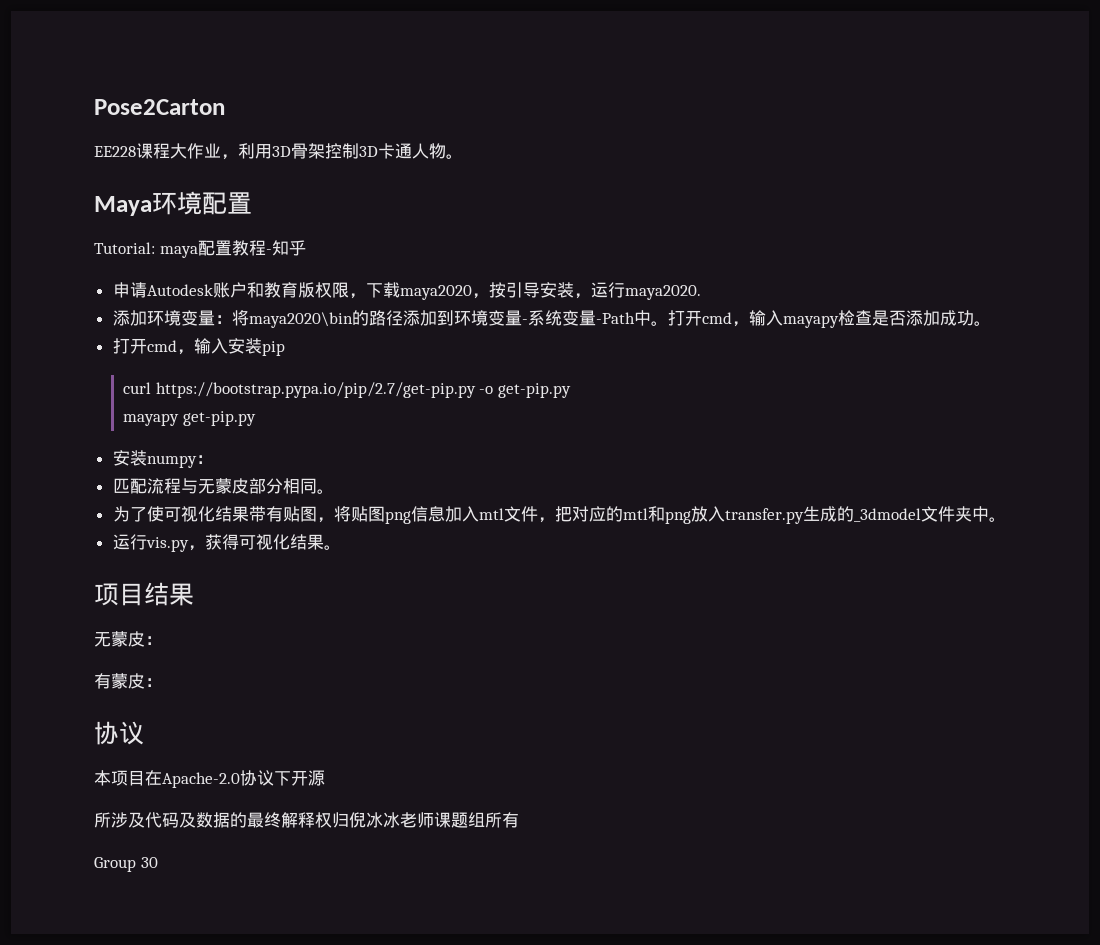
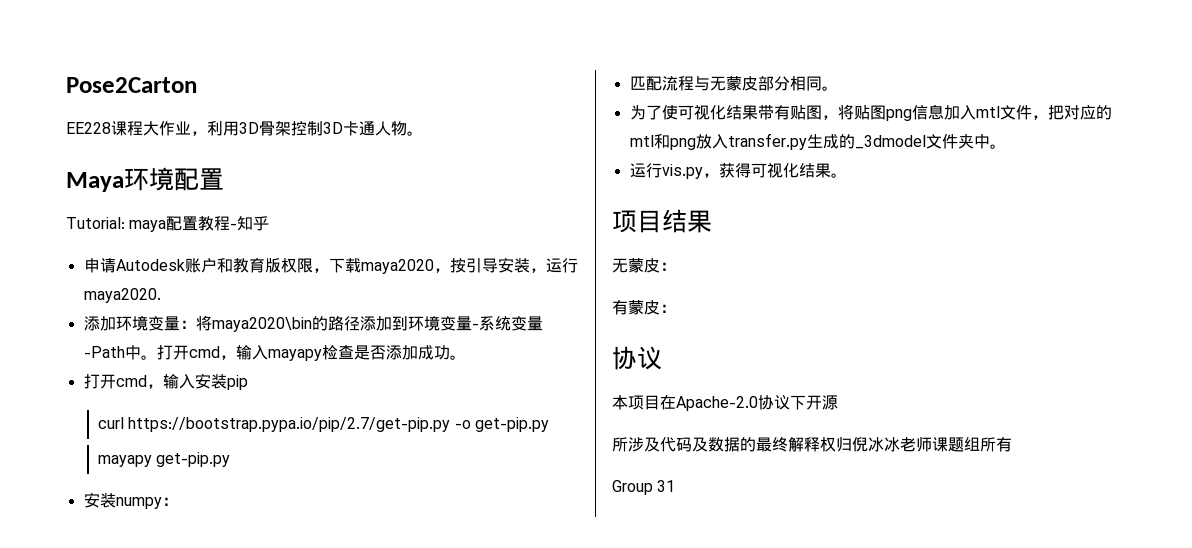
- Group 30
+ Group 31

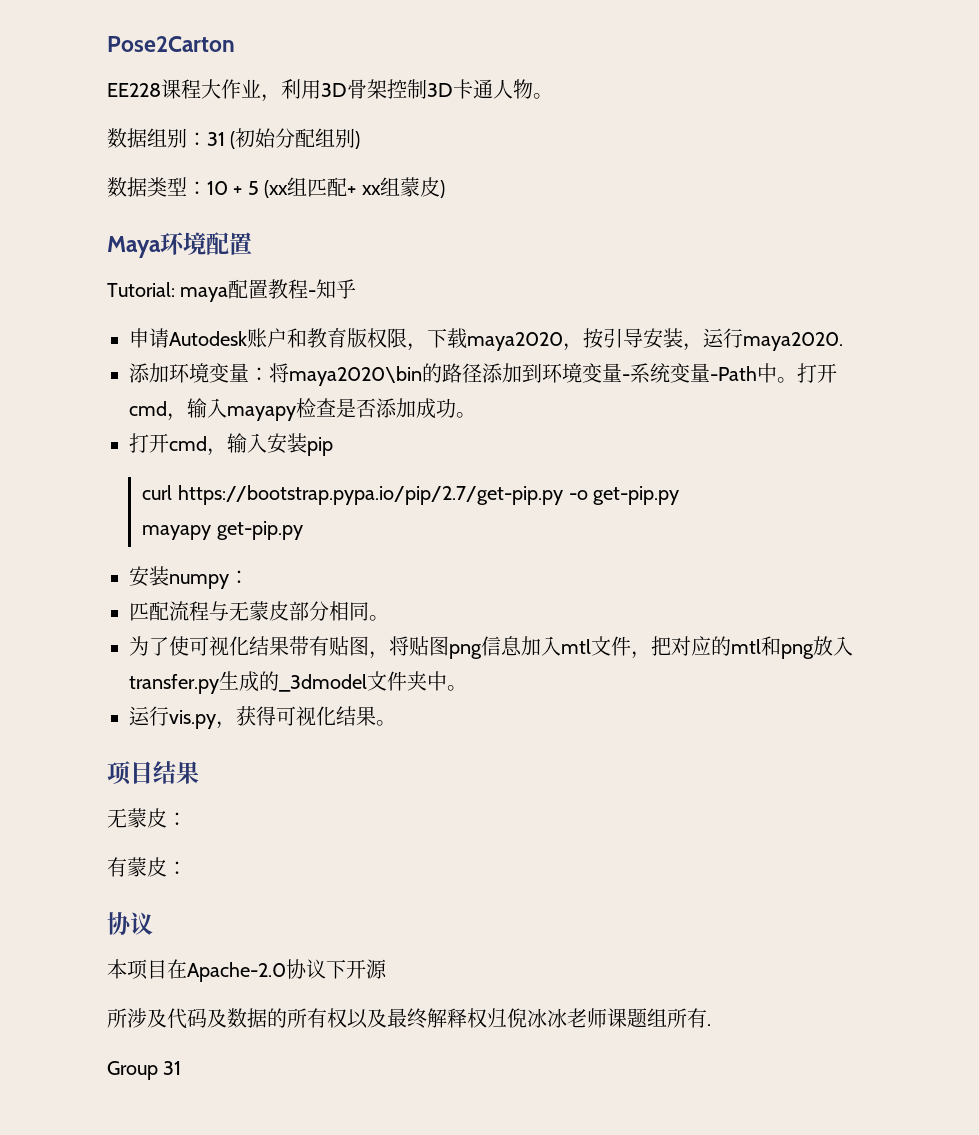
+ 数据组别：31 (初始分配组别)
+ 数据类型：10 + 5 (xx组匹配+ xx组蒙皮)
- 所涉及代码及数据的最终解释权归倪冰冰老师课题组所有
+ 所涉及代码及数据的所有权以及最终解释权归倪冰冰老师课题组所有.

